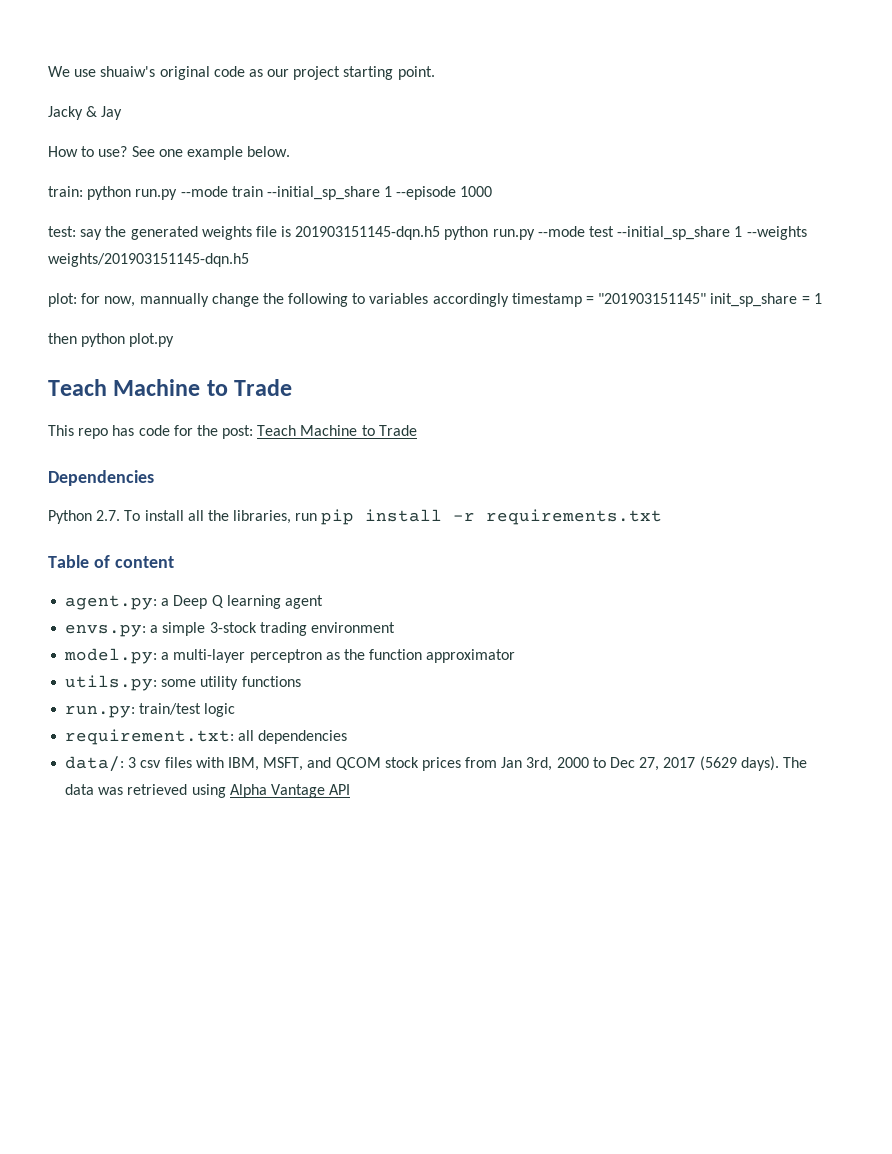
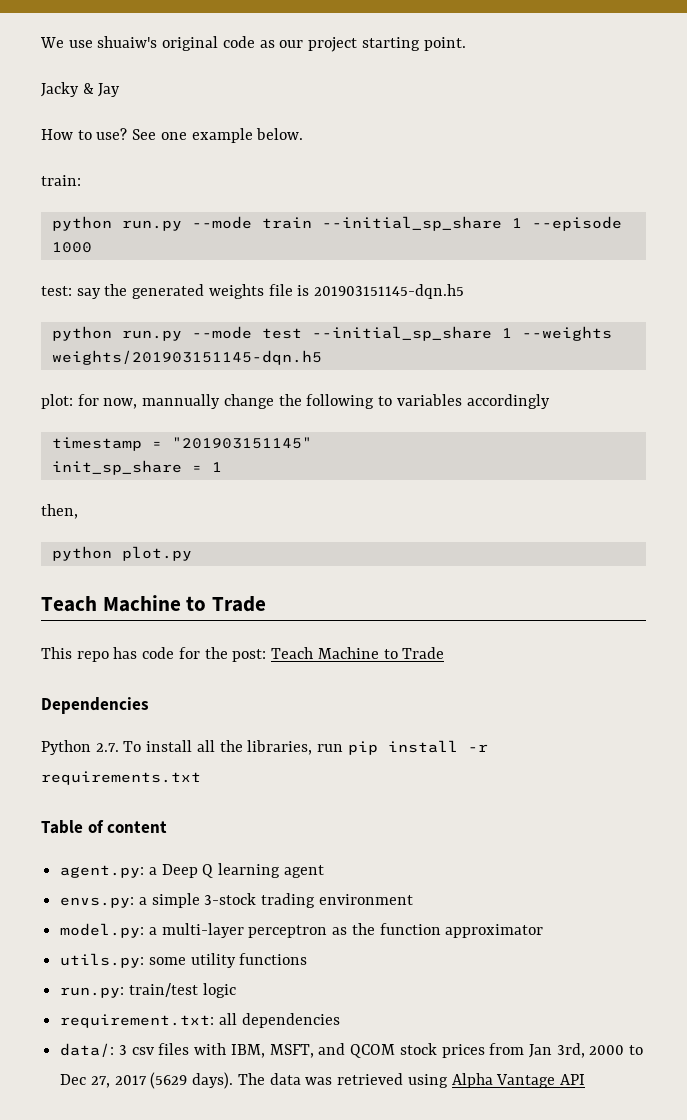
- train: python run.py --mode train --initial_sp_share 1 --episode 1000
+ train:
+ python run.py --mode train --initial_sp_share 1 --episode 1000
- test: say the generated weights file is 201903151145-dqn.h5 python run.py --mode test --initial_sp_share 1 --weights weights/201903151145-dqn.h5
+ test: say the generated weights file is 201903151145-dqn.h5
+ python run.py --mode test --initial_sp_share 1 --weights weights/201903151145-dqn.h5
- plot: for now, mannually change the following to variables accordingly timestamp = "201903151145" init_sp_share = 1
+ plot: for now, mannually change the following to variables accordingly
+ timestamp = "201903151145"
+ init_sp_share = 1
- then python plot.py
+ then,
+ python plot.py

